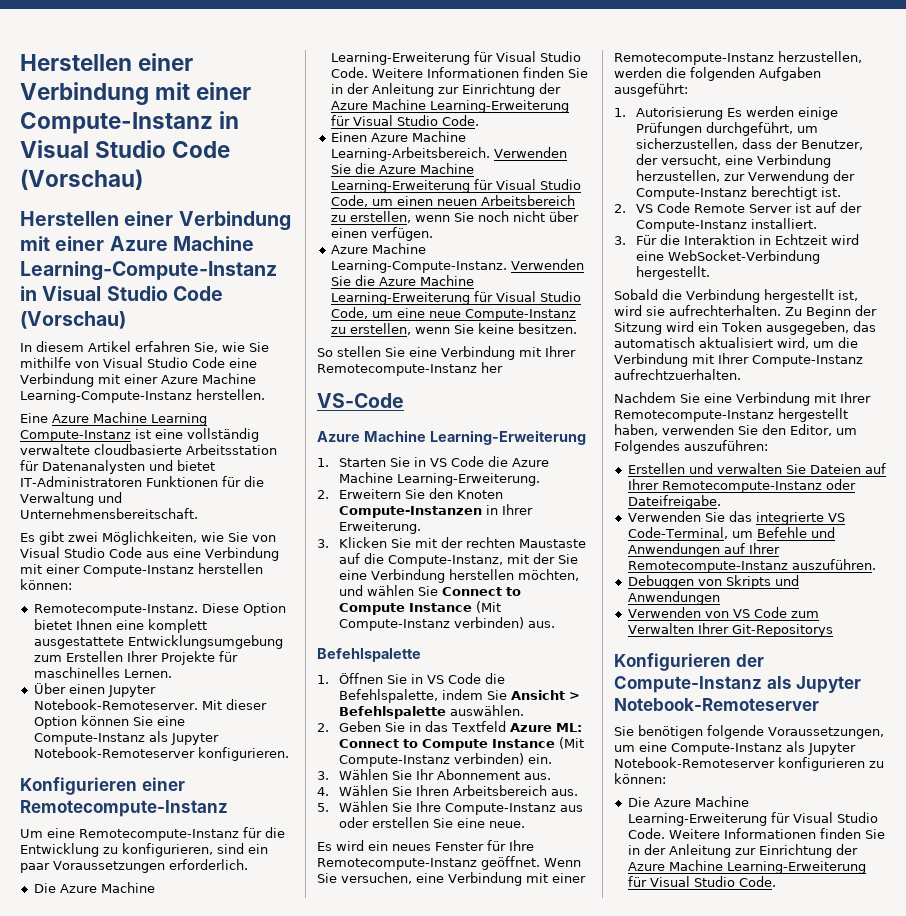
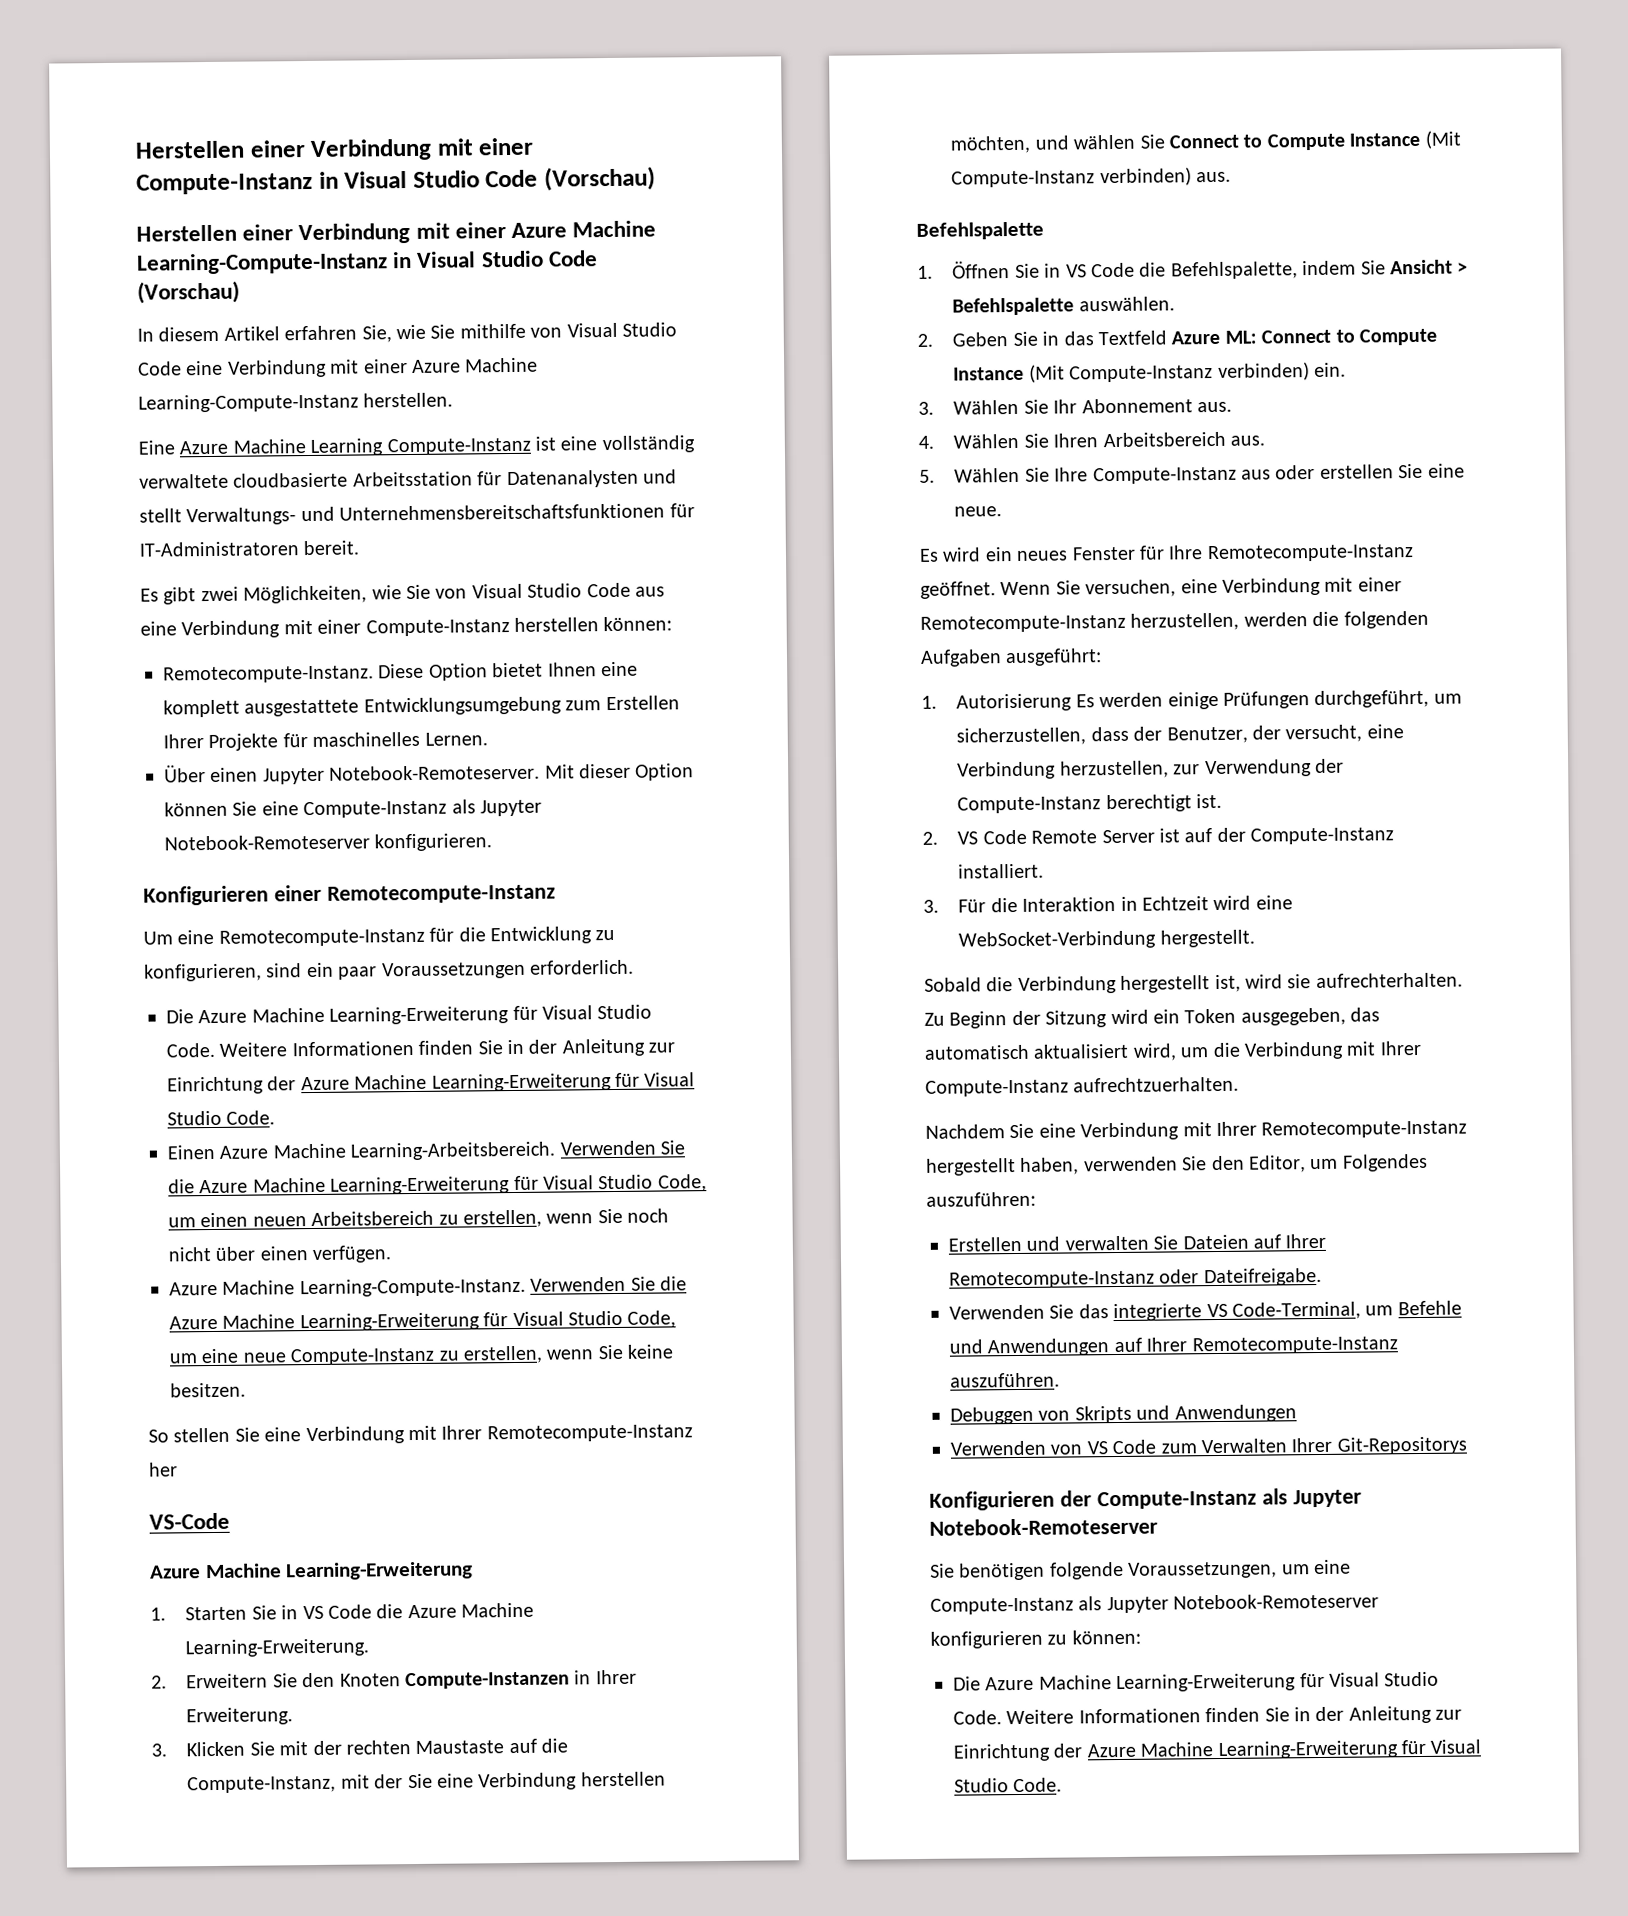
- Eine Azure Machine Learning Compute-Instanz ist eine vollständig verwaltete cloudbasierte Arbeitsstation für Datenanalysten und bietet IT-Administratoren Funktionen für die Verwaltung und Unternehmensbereitschaft.
+ Eine Azure Machine Learning Compute-Instanz ist eine vollständig verwaltete cloudbasierte Arbeitsstation für Datenanalysten und stellt Verwaltungs- und Unternehmensbereitschaftsfunktionen für IT-Administratoren bereit.

